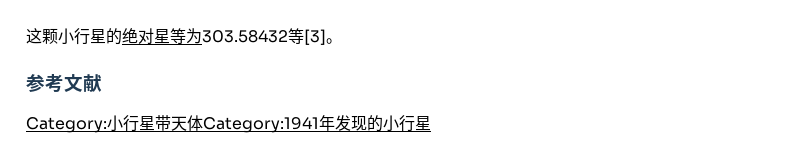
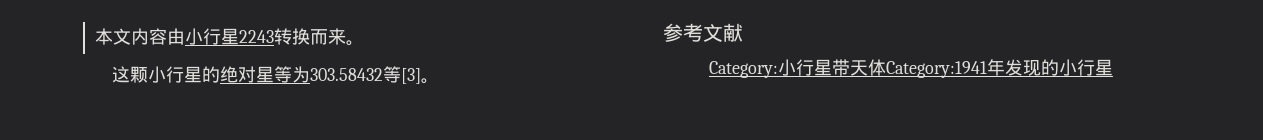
+ 本文内容由小行星2243转换而来。

